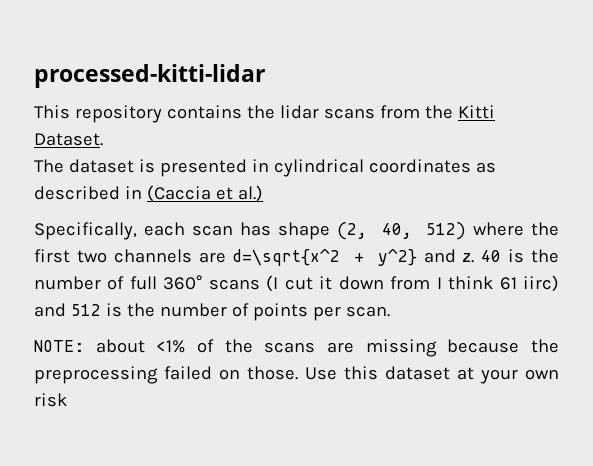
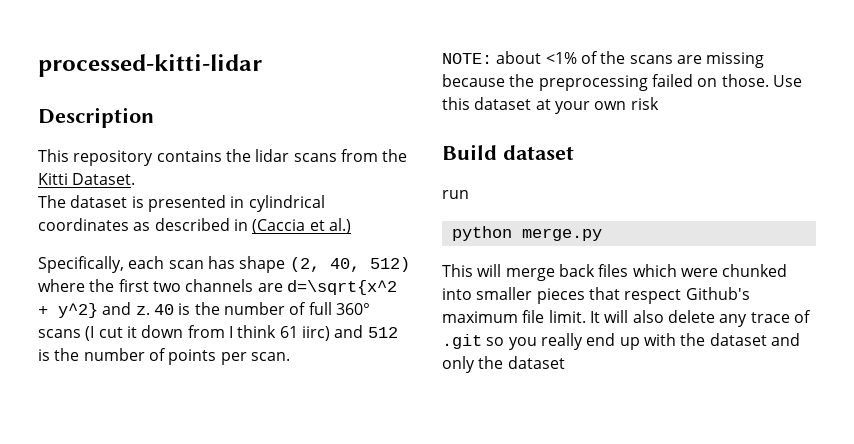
+ Description
+ Build dataset
+ run
+ python merge.py
+ This will merge back files which were chunked into smaller pieces that respect Github's maximum file limit. It will also delete any trace of .git so you really end up with the dataset and only the dataset

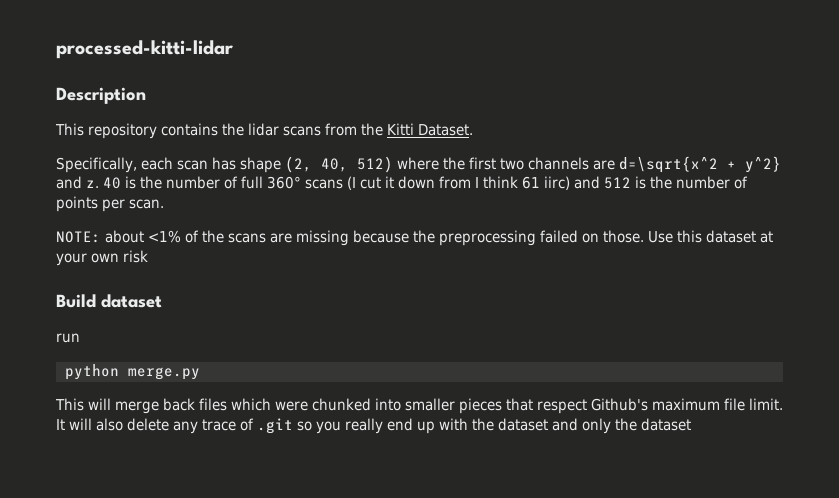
- The dataset is presented in cylindrical coordinates as described in (Caccia et al.)

